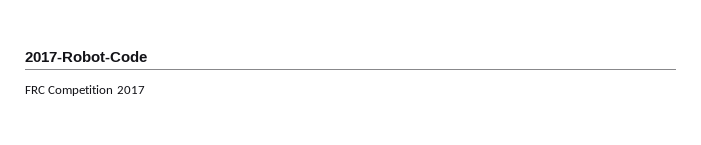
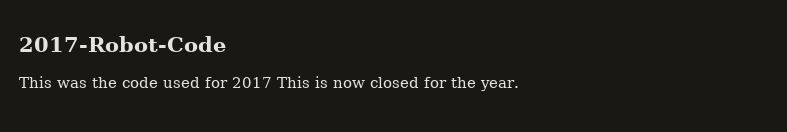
- FRC Competition 2017
+ This was the code used for 2017 This is now closed for the year.

